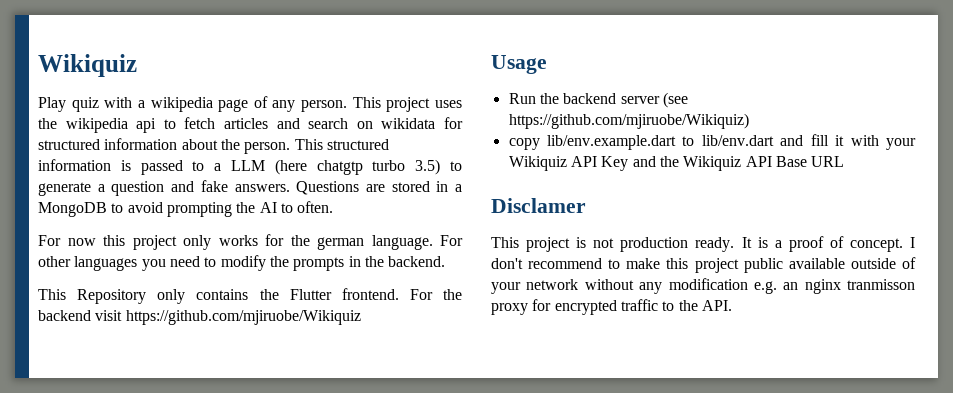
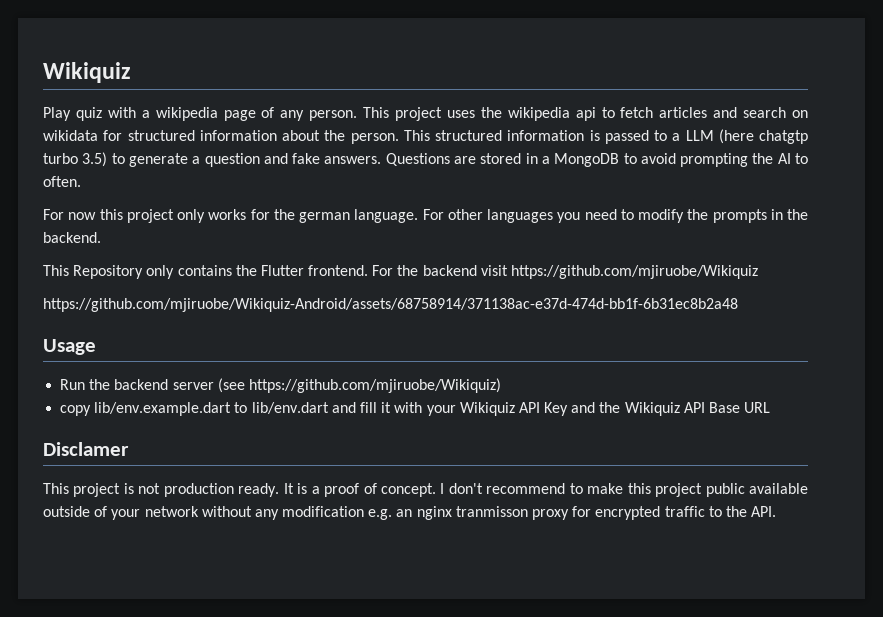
+ https://github.com/mjiruobe/Wikiquiz-Android/assets/68758914/371138ac-e37d-474d-bb1f-6b31ec8b2a48

